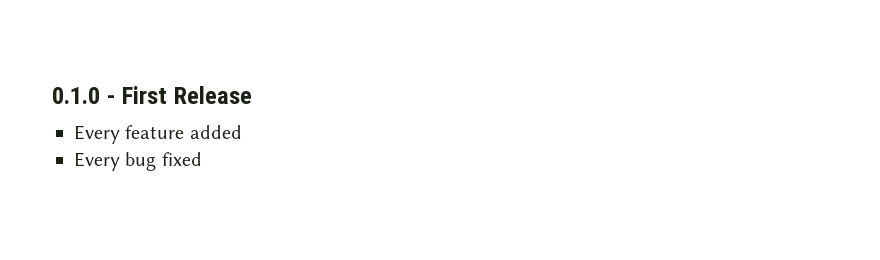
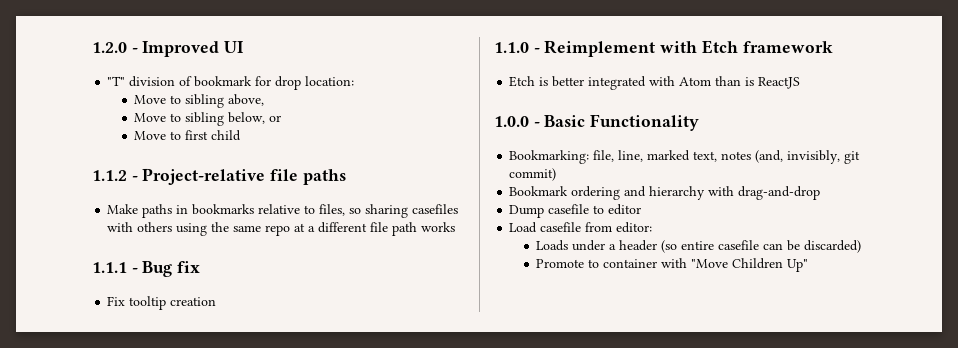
- 0.1.0 - First Release
- Every feature added
- Every bug fixed
+ 1.2.0 - Improved UI
+ "T" division of bookmark for drop location:
+ Move to sibling above,
+ Move to sibling below, or
+ Move to first child
+ 1.1.2 - Project-relative file paths
+ Make paths in bookmarks relative to files, so sharing casefiles with others using the same repo at a different file path works
+ 1.1.1 - Bug fix
+ Fix tooltip creation
+ 1.1.0 - Reimplement with Etch framework
+ Etch is better integrated with Atom than is ReactJS
+ 1.0.0 - Basic Functionality
+ Bookmarking: file, line, marked text, notes (and, invisibly, git commit)
+ Bookmark ordering and hierarchy with drag-and-drop
+ Dump casefile to editor
+ Load casefile from editor:
+ Loads under a header (so entire casefile can be discarded)
+ Promote to container with "Move Children Up"

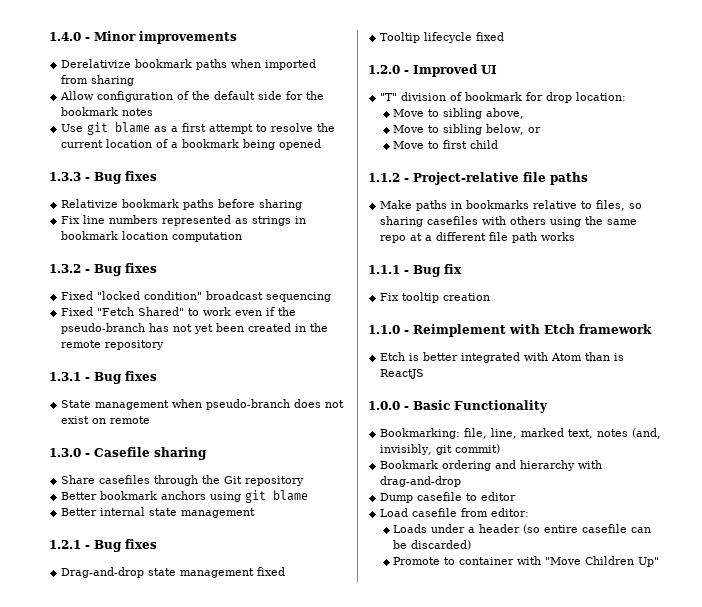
+ 1.4.0 - Minor improvements
+ Derelativize bookmark paths when imported from sharing
+ Allow configuration of the default side for the bookmark notes
+ Use git blame as a first attempt to resolve the current location of a bookmark being opened
+ 1.3.3 - Bug fixes
+ Relativize bookmark paths before sharing
+ Fix line numbers represented as strings in bookmark location computation
+ 1.3.2 - Bug fixes
+ Fixed "locked condition" broadcast sequencing
+ Fixed "Fetch Shared" to work even if the pseudo-branch has not yet been created in the remote repository
+ 1.3.1 - Bug fixes
+ State management when pseudo-branch does not exist on remote
+ 1.3.0 - Casefile sharing
+ Share casefiles through the Git repository
+ Better bookmark anchors using git blame
+ Better internal state management
+ 1.2.1 - Bug fixes
+ Drag-and-drop state management fixed
+ Tooltip lifecycle fixed

